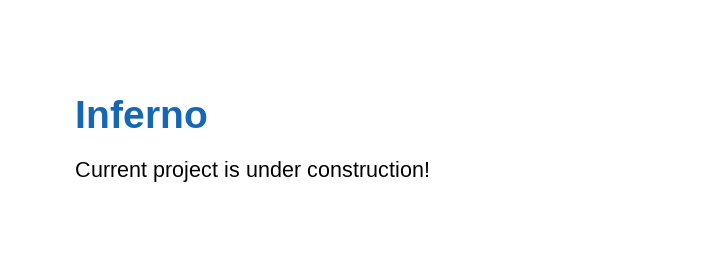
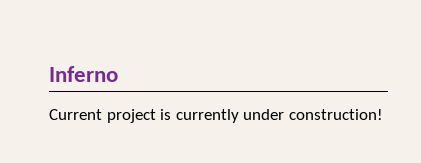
- Current project is under construction!
+ Current project is currently under construction!

